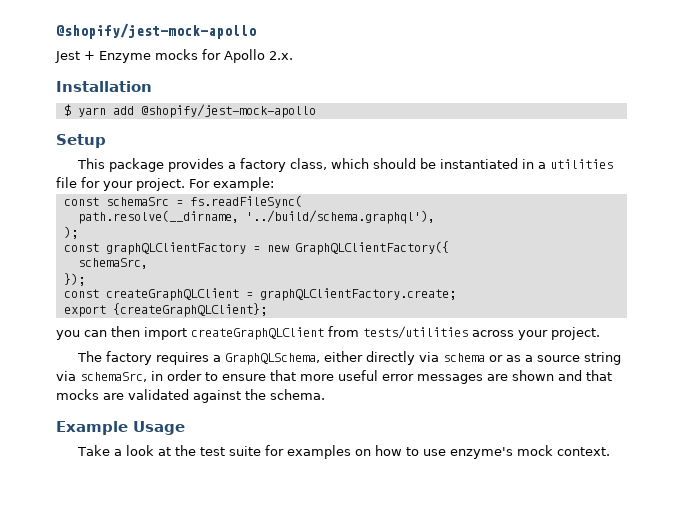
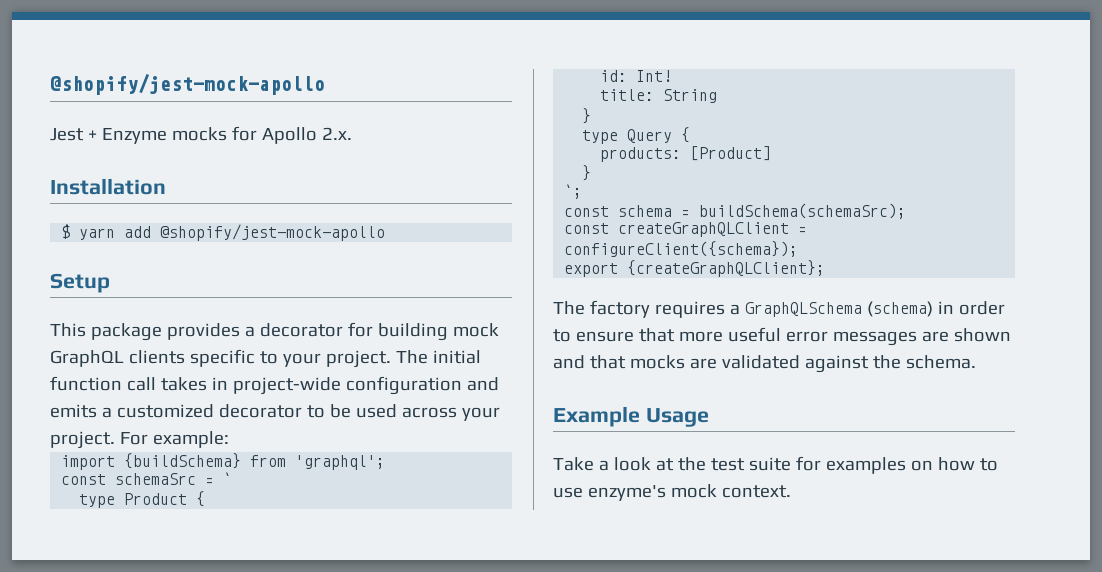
- This package provides a factory class, which should be instantiated in a utilities file for your project.
+ This package provides a decorator for building mock GraphQL clients specific to your project. The initial function call takes in project-wide configuration and emits a customized decorator to be used across your project.
+ import {buildSchema} from 'graphql';
- const schemaSrc = fs.readFileSync(
- path.resolve(__dirname, '../build/schema.graphql'),
- );
- const graphQLClientFactory = new GraphQLClientFactory({
- schemaSrc,
- });
+ const schemaSrc = `
+ type Product {
+ id: Int!
+ title: String
+ }
+ type Query {
+ products: [Product]
+ }
+ `;
+ const schema = buildSchema(schemaSrc);
- const createGraphQLClient = graphQLClientFactory.create;
+ const createGraphQLClient = configureClient({schema});
- you can then import createGraphQLClient from tests/utilities across your project.
- The factory requires a GraphQLSchema, either directly via schema or as a source string via schemaSrc, in order to ensure that more useful error messages are shown and that mocks are validated against the schema.
+ The factory requires a GraphQLSchema (schema) in order to ensure that more useful error messages are shown and that mocks are validated against the schema.

